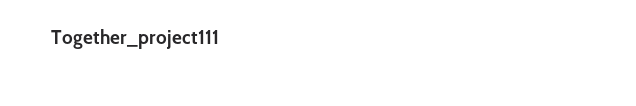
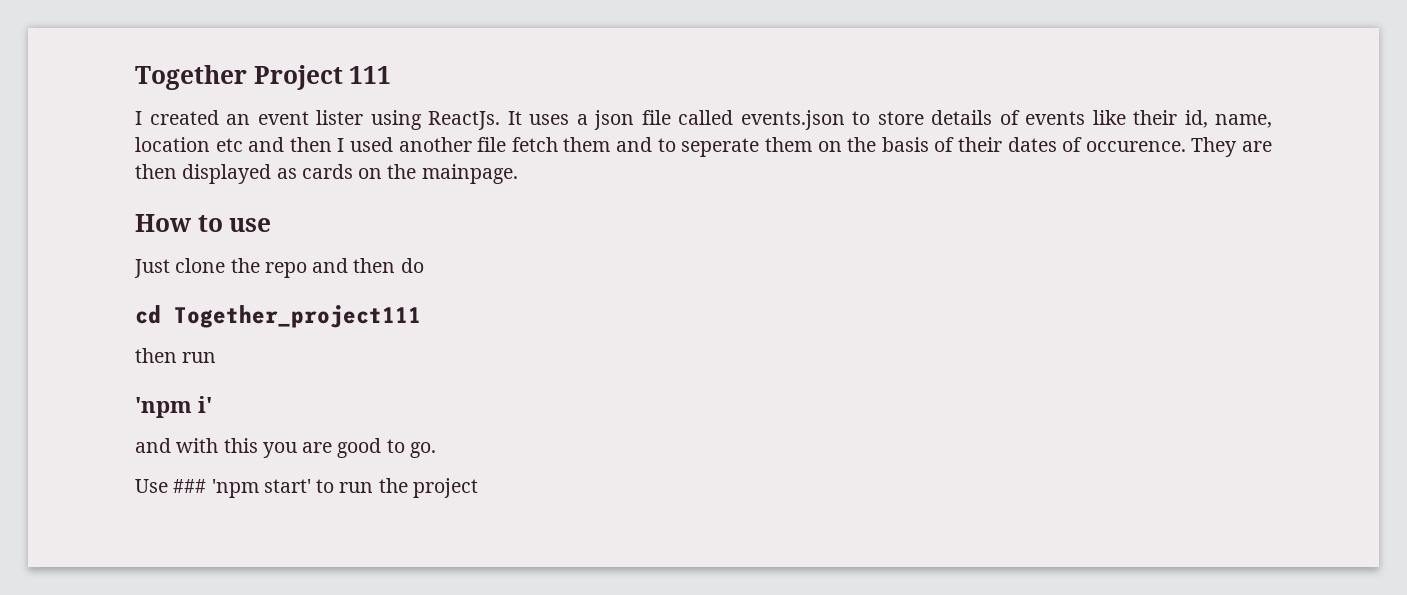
- Together_project111
+ Together Project 111
+ I created an event lister using ReactJs. It uses a json file called events.json to store details of events like their id, name, location etc and then I used another file fetch them and to seperate them on the basis of their dates of occurence. They are then displayed as cards on the mainpage.
+ How to use
+ Just clone the repo and then do
+ cd Together_project111
+ then run
+ 'npm i'
+ and with this you are good to go.
+ Use ### 'npm start' to run the project

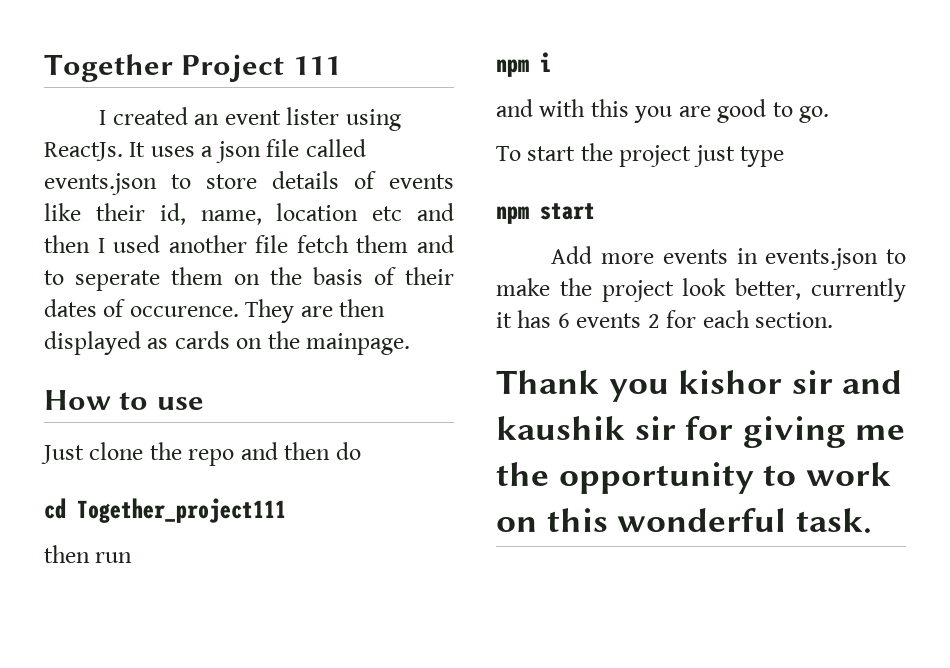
- 'npm i'
+ npm i
- Use ### 'npm start' to run the project
+ To start the project just type
+ npm start
+ Add more events in events.json to make the project look better, currently it has 6 events 2 for each section.
+ Thank you kishor sir and kaushik sir for giving me the opportunity to work on this wonderful task.

